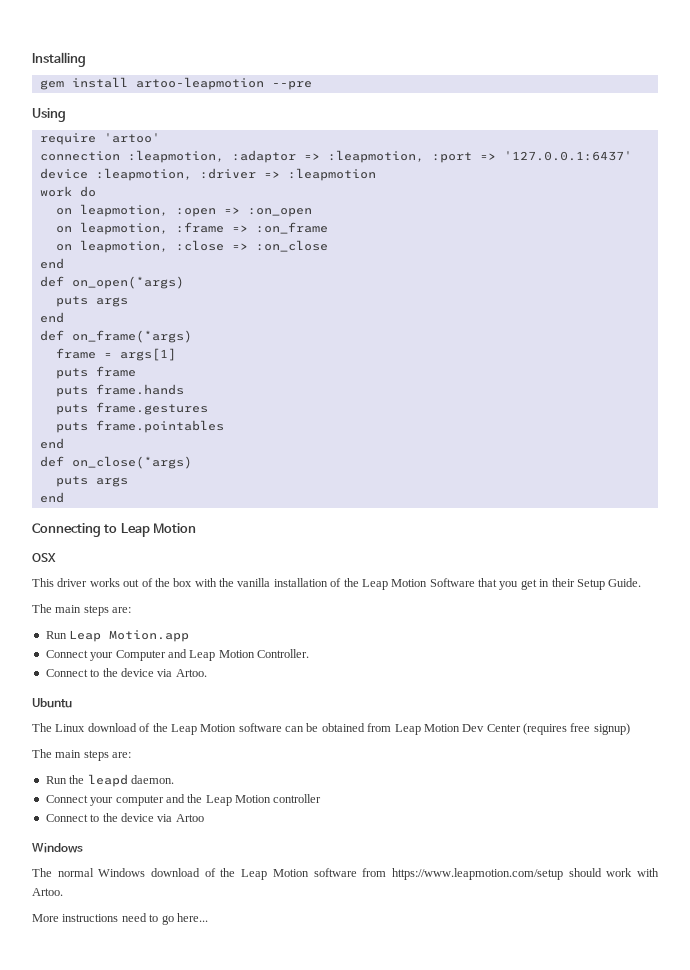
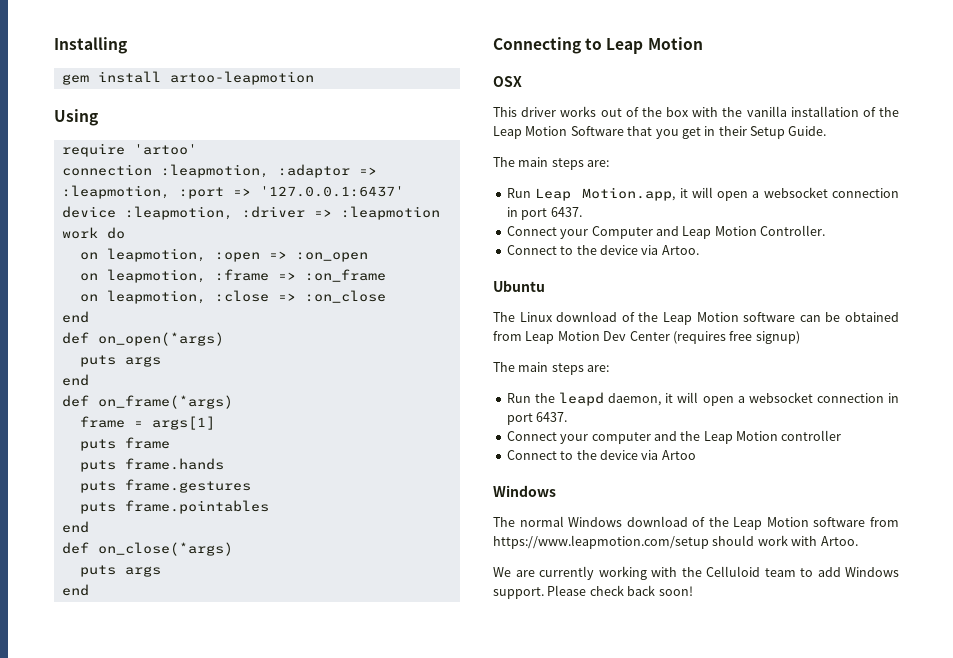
- gem install artoo-leapmotion --pre
+ gem install artoo-leapmotion
- Run Leap Motion.app
+ Run Leap Motion.app, it will open a websocket connection in port 6437.
- Run the leapd daemon.
+ Run the leapd daemon, it will open a websocket connection in port 6437.
- More instructions need to go here...
+ We are currently working with the Celluloid team to add Windows support. Please check back soon!

